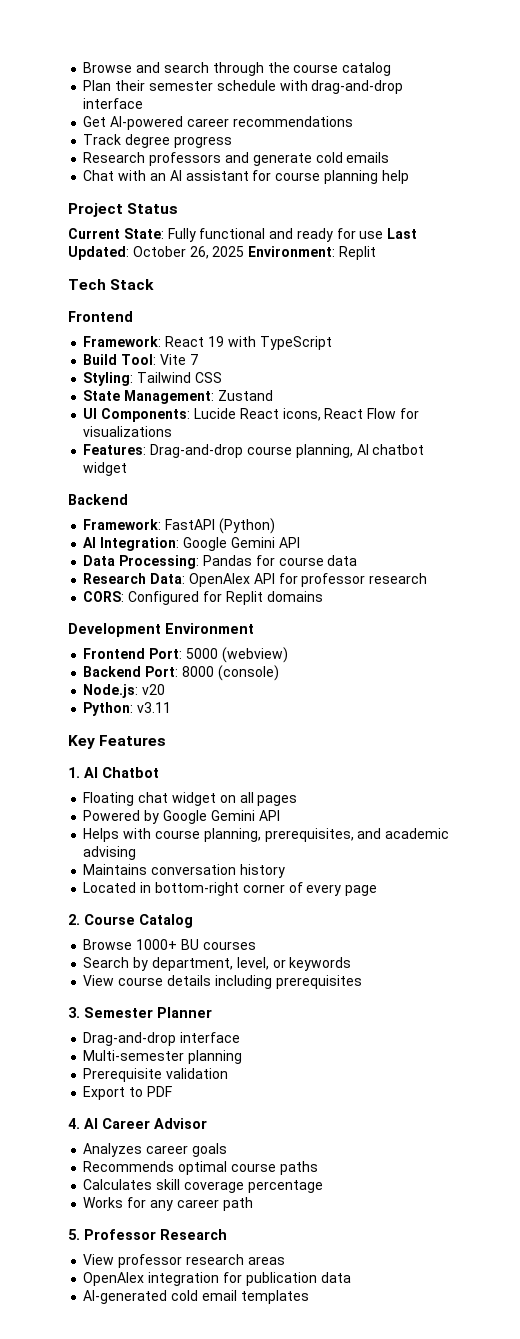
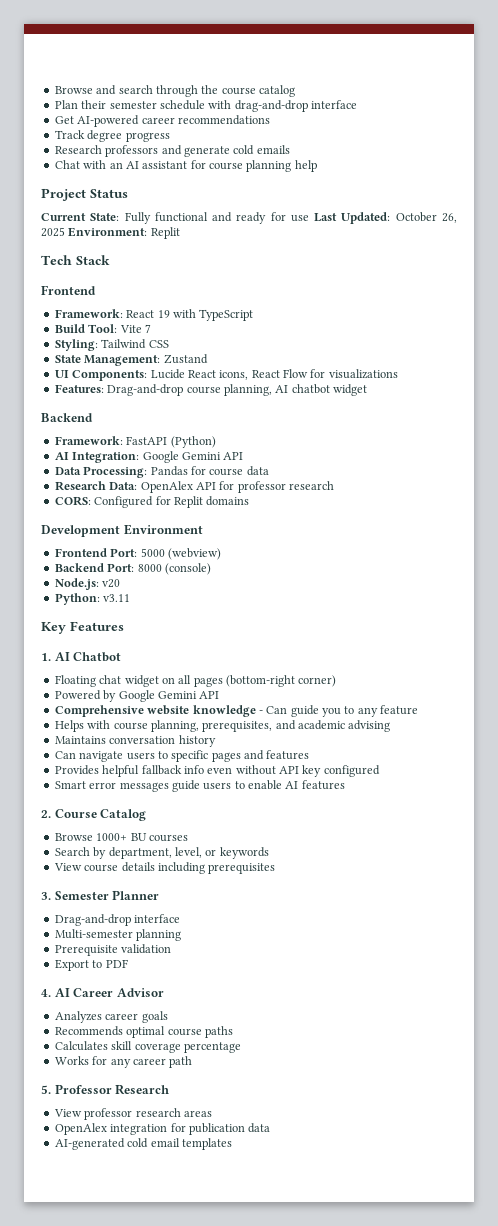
- Floating chat widget on all pages
+ Floating chat widget on all pages (bottom-right corner)
+ Comprehensive website knowledge - Can guide you to any feature
- Located in bottom-right corner of every page
+ Can navigate users to specific pages and features
+ Provides helpful fallback info even without API key configured
+ Smart error messages guide users to enable AI features

